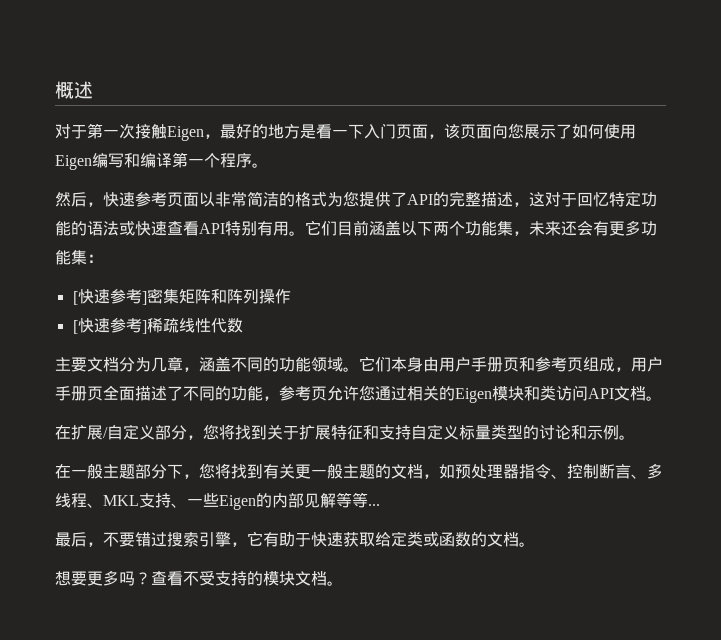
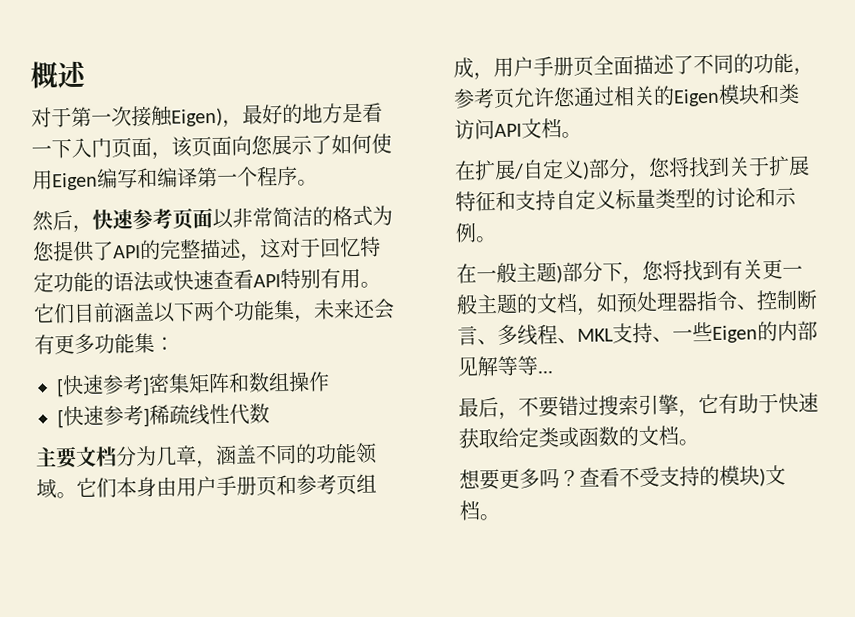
- 对于第一次接触Eigen，最好的地方是看一下入门页面，该页面向您展示了如何使用Eigen编写和编译第一个程序。
+ 对于第一次接触Eigen)，最好的地方是看一下入门页面，该页面向您展示了如何使用Eigen编写和编译第一个程序。
- [快速参考]密集矩阵和阵列操作
+ [快速参考]密集矩阵和数组操作
- 在扩展/自定义部分，您将找到关于扩展特征和支持自定义标量类型的讨论和示例。
+ 在扩展/自定义)部分，您将找到关于扩展特征和支持自定义标量类型的讨论和示例。
- 在一般主题部分下，您将找到有关更一般主题的文档，如预处理器指令、控制断言、多线程、MKL支持、一些Eigen的内部见解等等...
+ 在一般主题)部分下，您将找到有关更一般主题的文档，如预处理器指令、控制断言、多线程、MKL支持、一些Eigen的内部见解等等...
- 查看不受支持的模块文档。
+ 查看不受支持的模块)文档。

